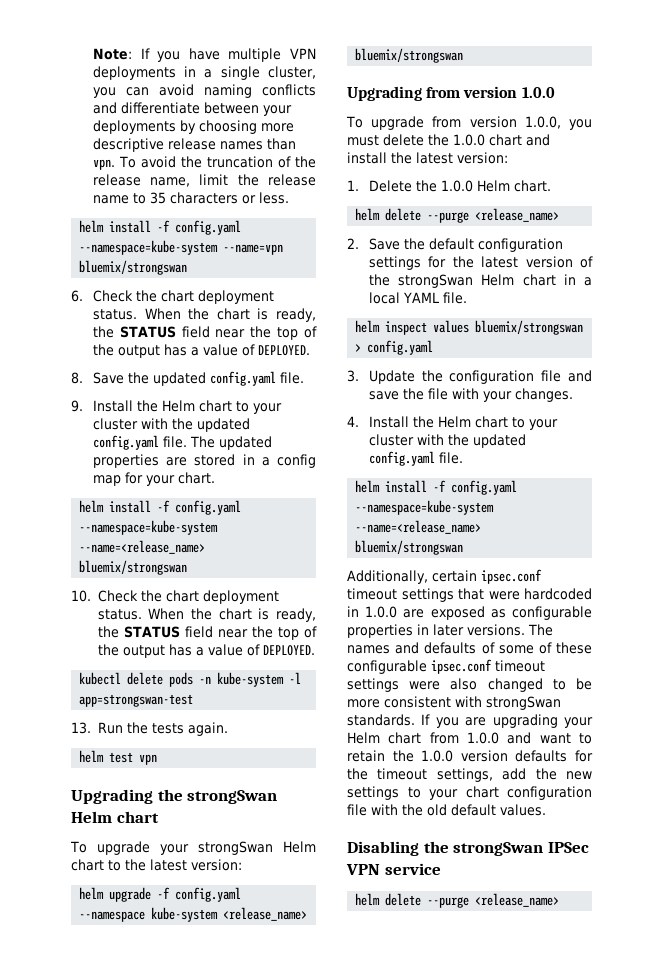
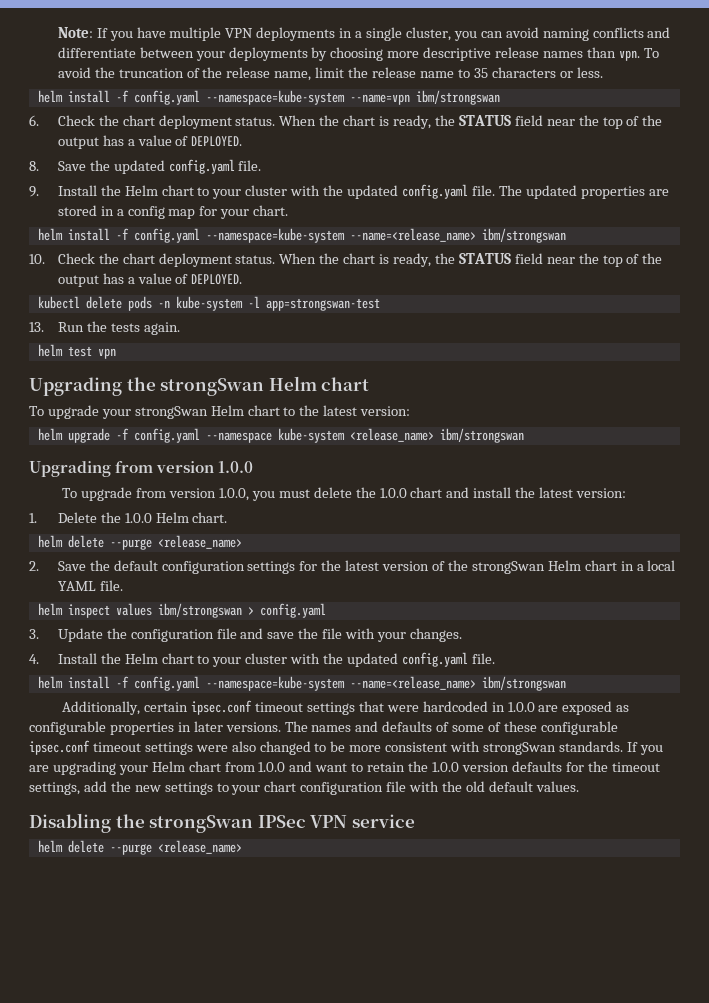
- helm install -f config.yaml --namespace=kube-system --name=vpn bluemix/strongswan
+ helm install -f config.yaml --namespace=kube-system --name=vpn ibm/strongswan
  The updated properties are stored in a config map for your chart.
- helm install -f config.yaml --namespace=kube-system --name=<release_name> bluemix/strongswan
+ helm install -f config.yaml --namespace=kube-system --name=<release_name> ibm/strongswan
- helm upgrade -f config.yaml --namespace kube-system <release_name> bluemix/strongswan
+ helm upgrade -f config.yaml --namespace kube-system <release_name> ibm/strongswan
- helm inspect values bluemix/strongswan > config.yaml
+ helm inspect values ibm/strongswan > config.yaml
  4. Install the Helm chart to your cluster with the updated config.yaml file.
- helm install -f config.yaml --namespace=kube-system --name=<release_name> bluemix/strongswan
+ helm install -f config.yaml --namespace=kube-system --name=<release_name> ibm/strongswan

